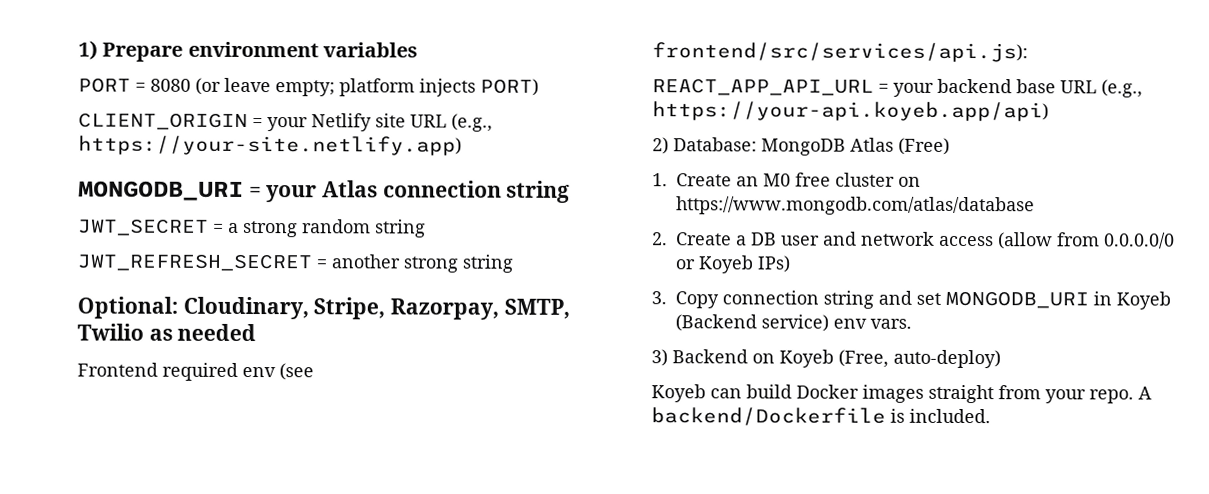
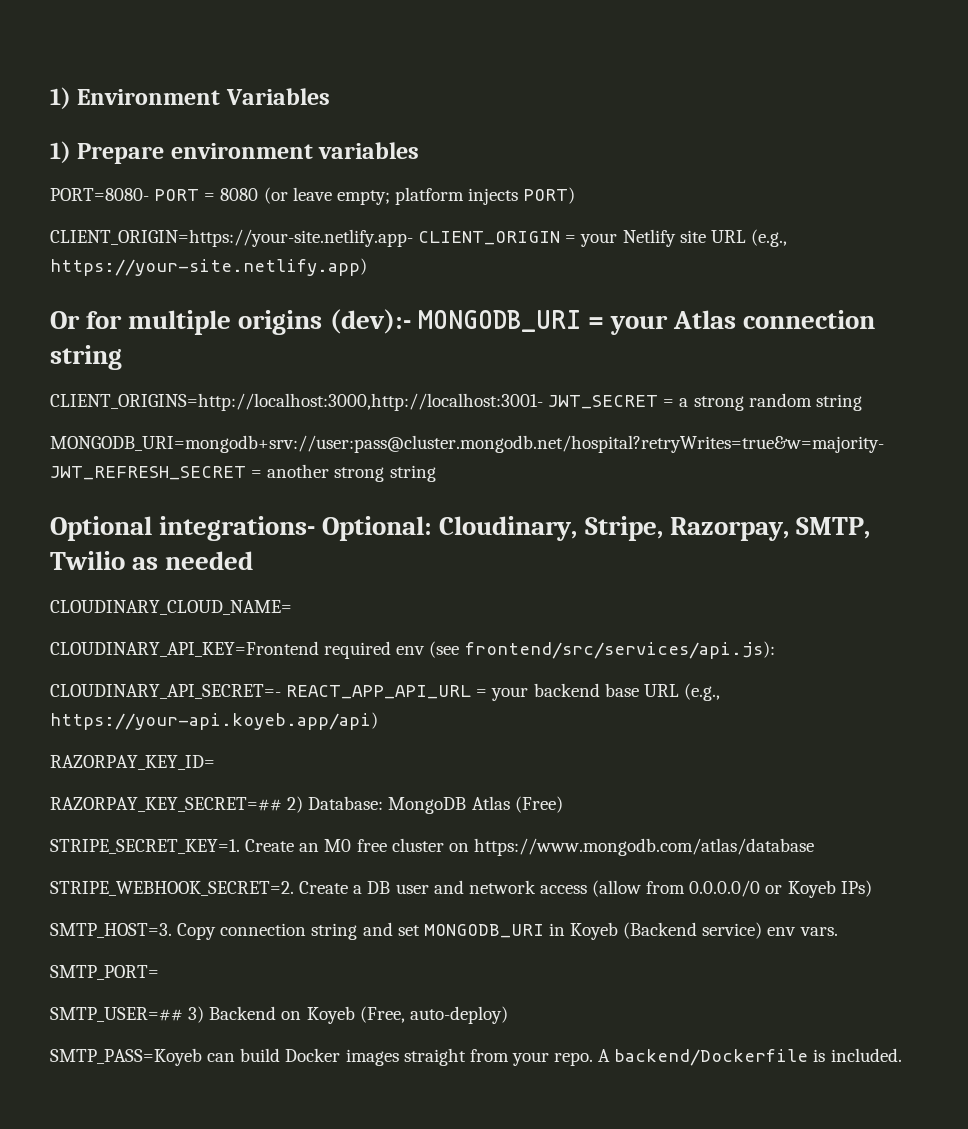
+ 1) Environment Variables
- PORT = 8080 (or leave empty; platform injects PORT)
+ PORT=8080- PORT = 8080 (or leave empty; platform injects PORT)
- CLIENT_ORIGIN = your Netlify site URL (e.g., https://your-site.netlify.app)
+ CLIENT_ORIGIN=https://your-site.netlify.app- CLIENT_ORIGIN = your Netlify site URL (e.g., https://your-site.netlify.app)
- MONGODB_URI = your Atlas connection string
+ Or for multiple origins (dev):- MONGODB_URI = your Atlas connection string
- JWT_SECRET = a strong random string
+ CLIENT_ORIGINS=http://localhost:3000,http://localhost:3001- JWT_SECRET = a strong random string
- JWT_REFRESH_SECRET = another strong string
+ MONGODB_URI=mongodb+srv://user:pass@cluster.mongodb.net/hospital?retryWrites=true&w=majority- JWT_REFRESH_SECRET = another strong string
- Optional: Cloudinary, Stripe, Razorpay, SMTP, Twilio as needed
+ Optional integrations- Optional: Cloudinary, Stripe, Razorpay, SMTP, Twilio as needed
- Frontend required env (see frontend/src/services/api.js):
+ CLOUDINARY_CLOUD_NAME=
+ CLOUDINARY_API_KEY=Frontend required env (see frontend/src/services/api.js):
- REACT_APP_API_URL = your backend base URL (e.g., https://your-api.koyeb.app/api)
+ CLOUDINARY_API_SECRET=- REACT_APP_API_URL = your backend base URL (e.g., https://your-api.koyeb.app/api)
- 2) Database: MongoDB Atlas (Free)
+ RAZORPAY_KEY_ID=
+ RAZORPAY_KEY_SECRET=## 2) Database: MongoDB Atlas (Free)
- 1. Create an M0 free cluster on https://www.mongodb.com/atlas/database
+ STRIPE_SECRET_KEY=1. Create an M0 free cluster on https://www.mongodb.com/atlas/database
- 2. Create a DB user and network access (allow from 0.0.0.0/0 or Koyeb IPs)
+ STRIPE_WEBHOOK_SECRET=2. Create a DB user and network access (allow from 0.0.0.0/0 or Koyeb IPs)
- 3. Copy connection string and set MONGODB_URI in Koyeb (Backend service) env vars.
+ SMTP_HOST=3. Copy connection string and set MONGODB_URI in Koyeb (Backend service) env vars.
- 3) Backend on Koyeb (Free, auto-deploy)
+ SMTP_PORT=
+ SMTP_USER=## 3) Backend on Koyeb (Free, auto-deploy)
- Koyeb can build Docker images straight from your repo.
+ SMTP_PASS=Koyeb can build Docker images straight from your repo.

